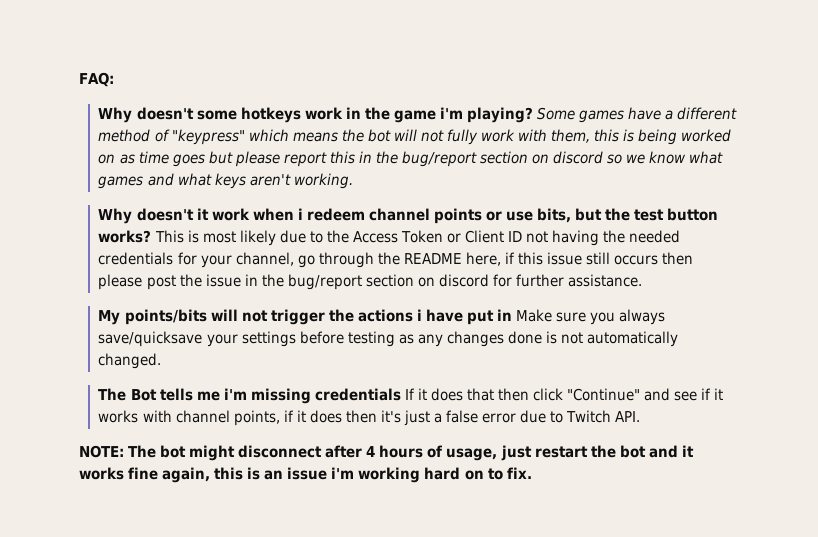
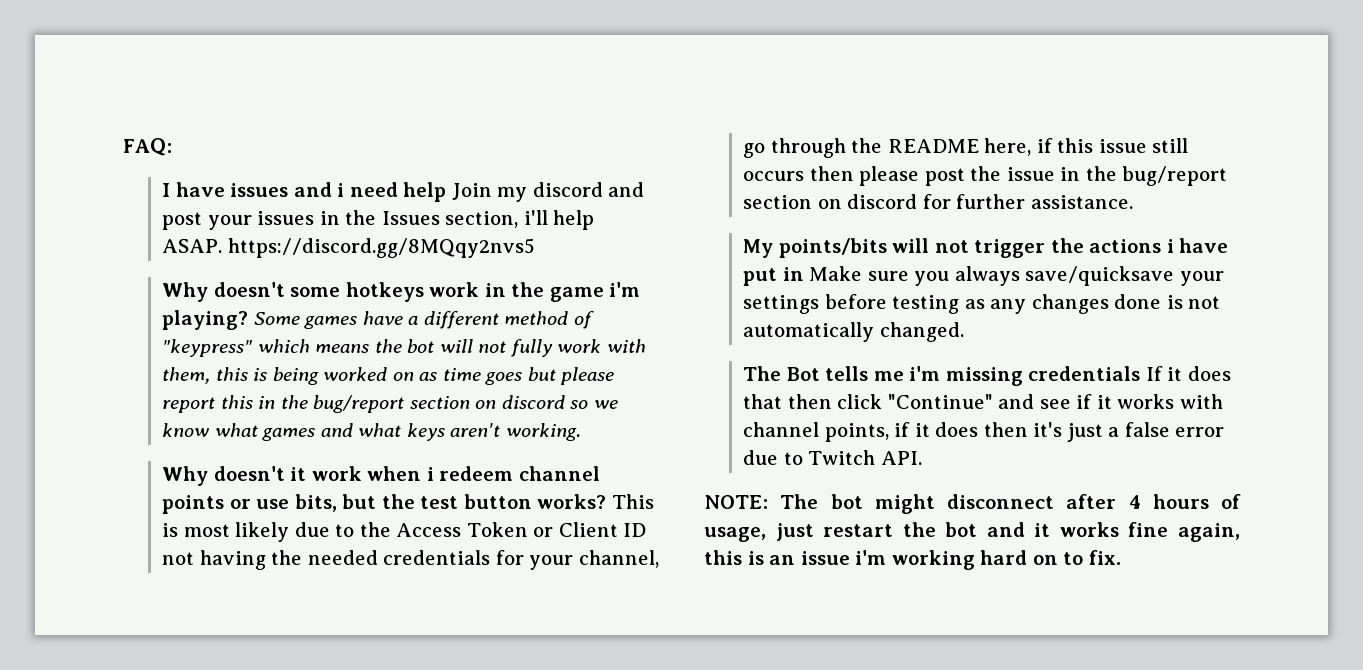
+ I have issues and i need help Join my discord and post your issues in the Issues section, i'll help ASAP. https://discord.gg/8MQqy2nvs5

